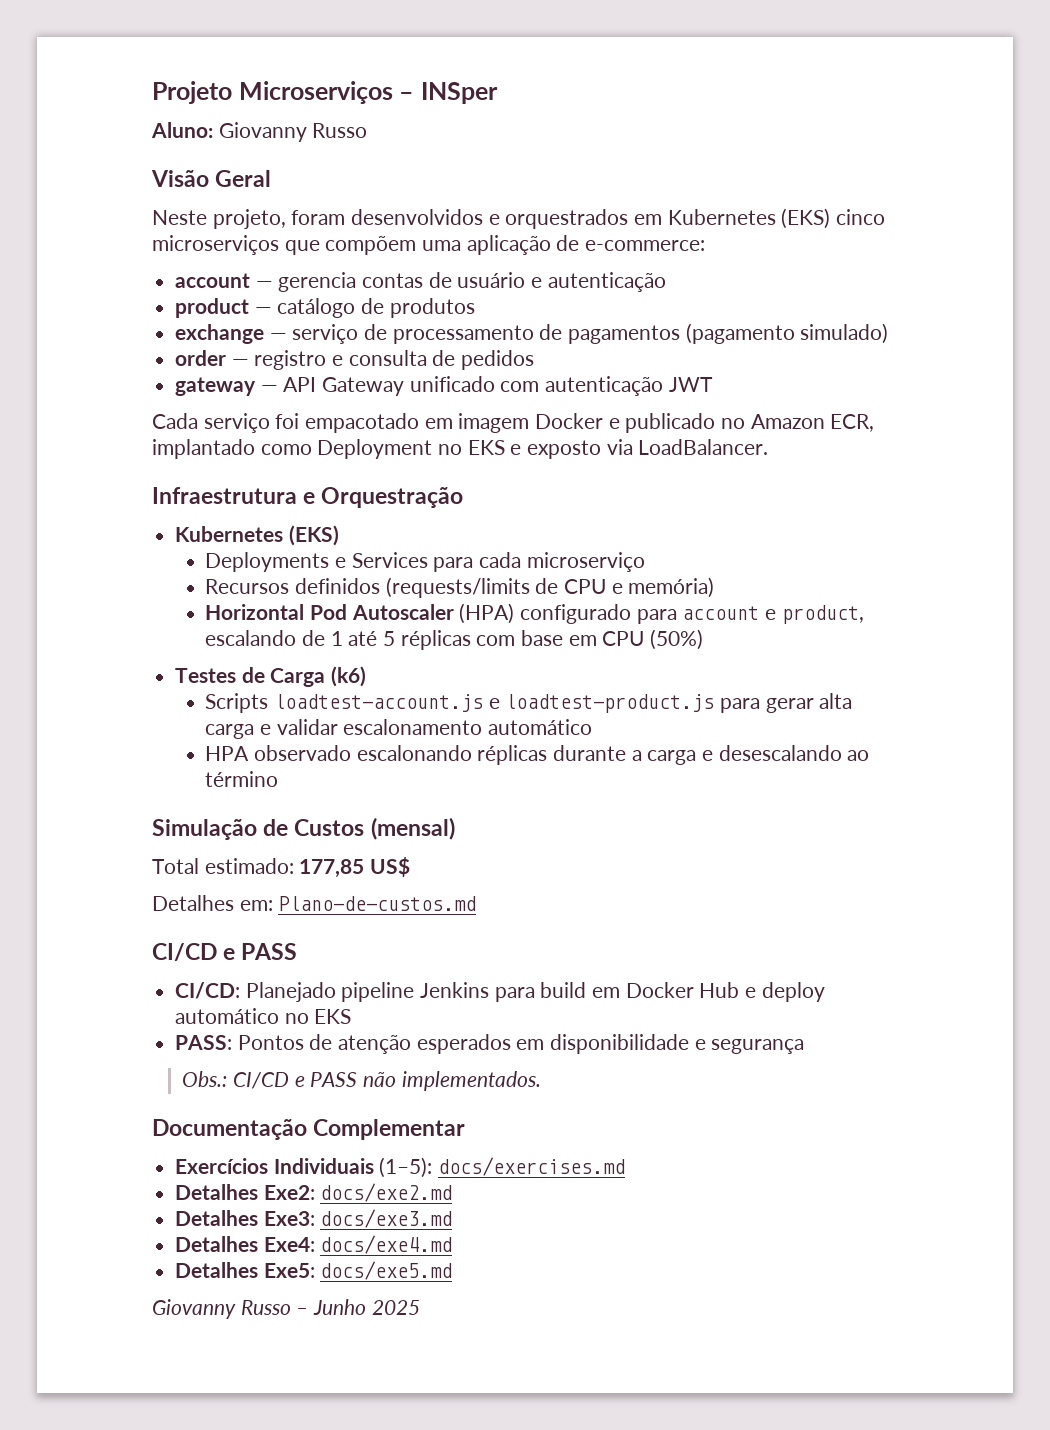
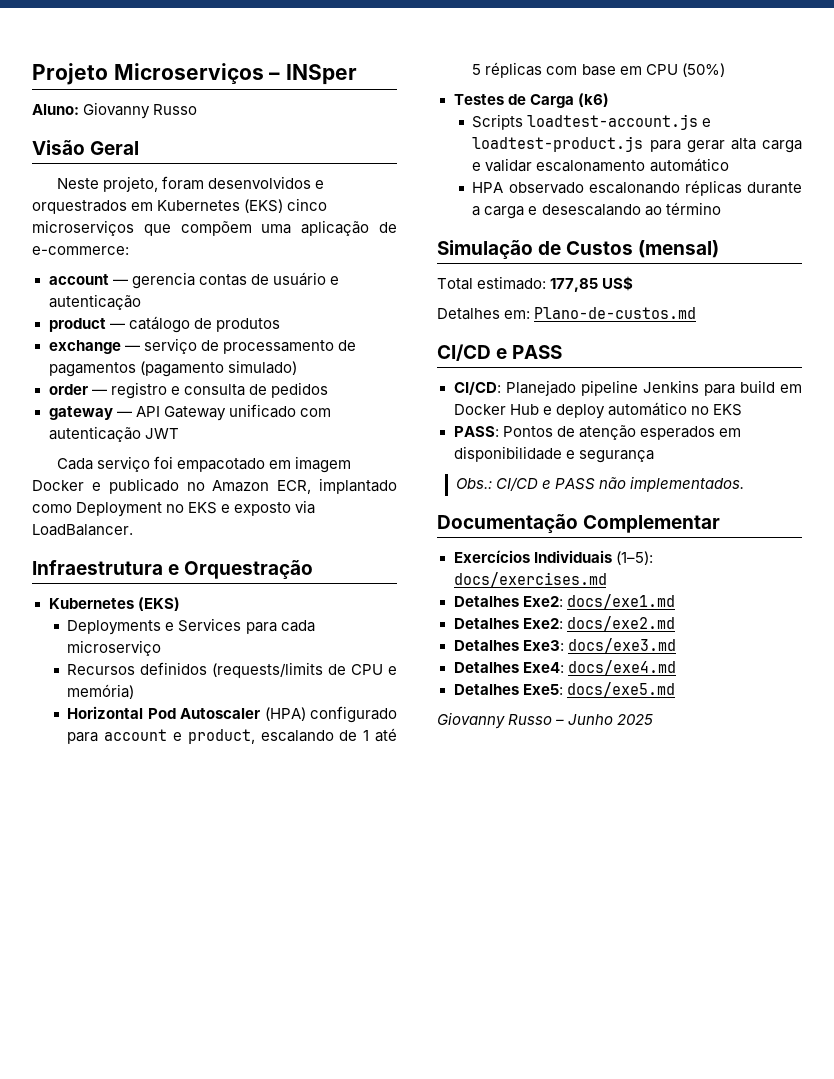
+ Detalhes Exe2: docs/exe1.md

